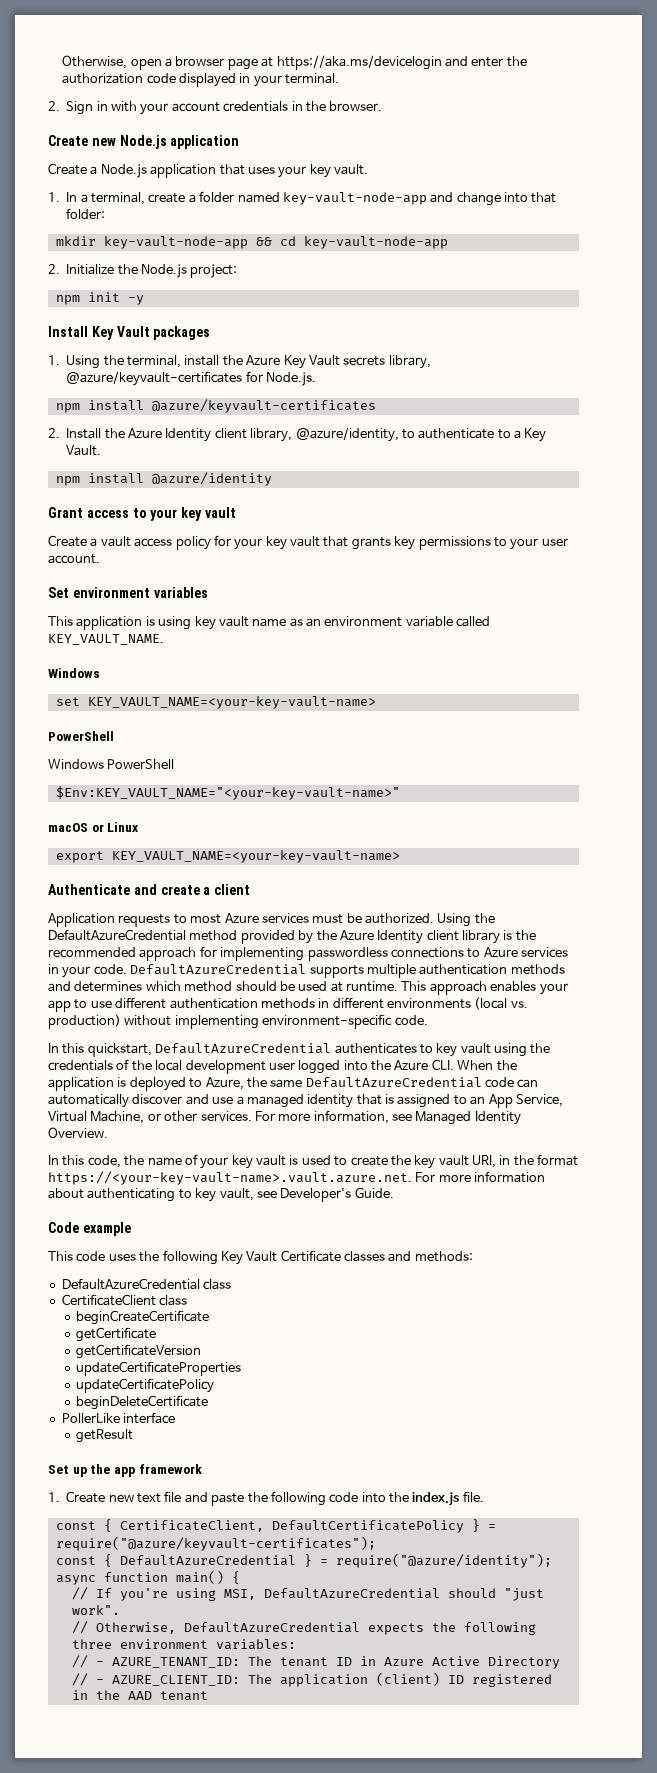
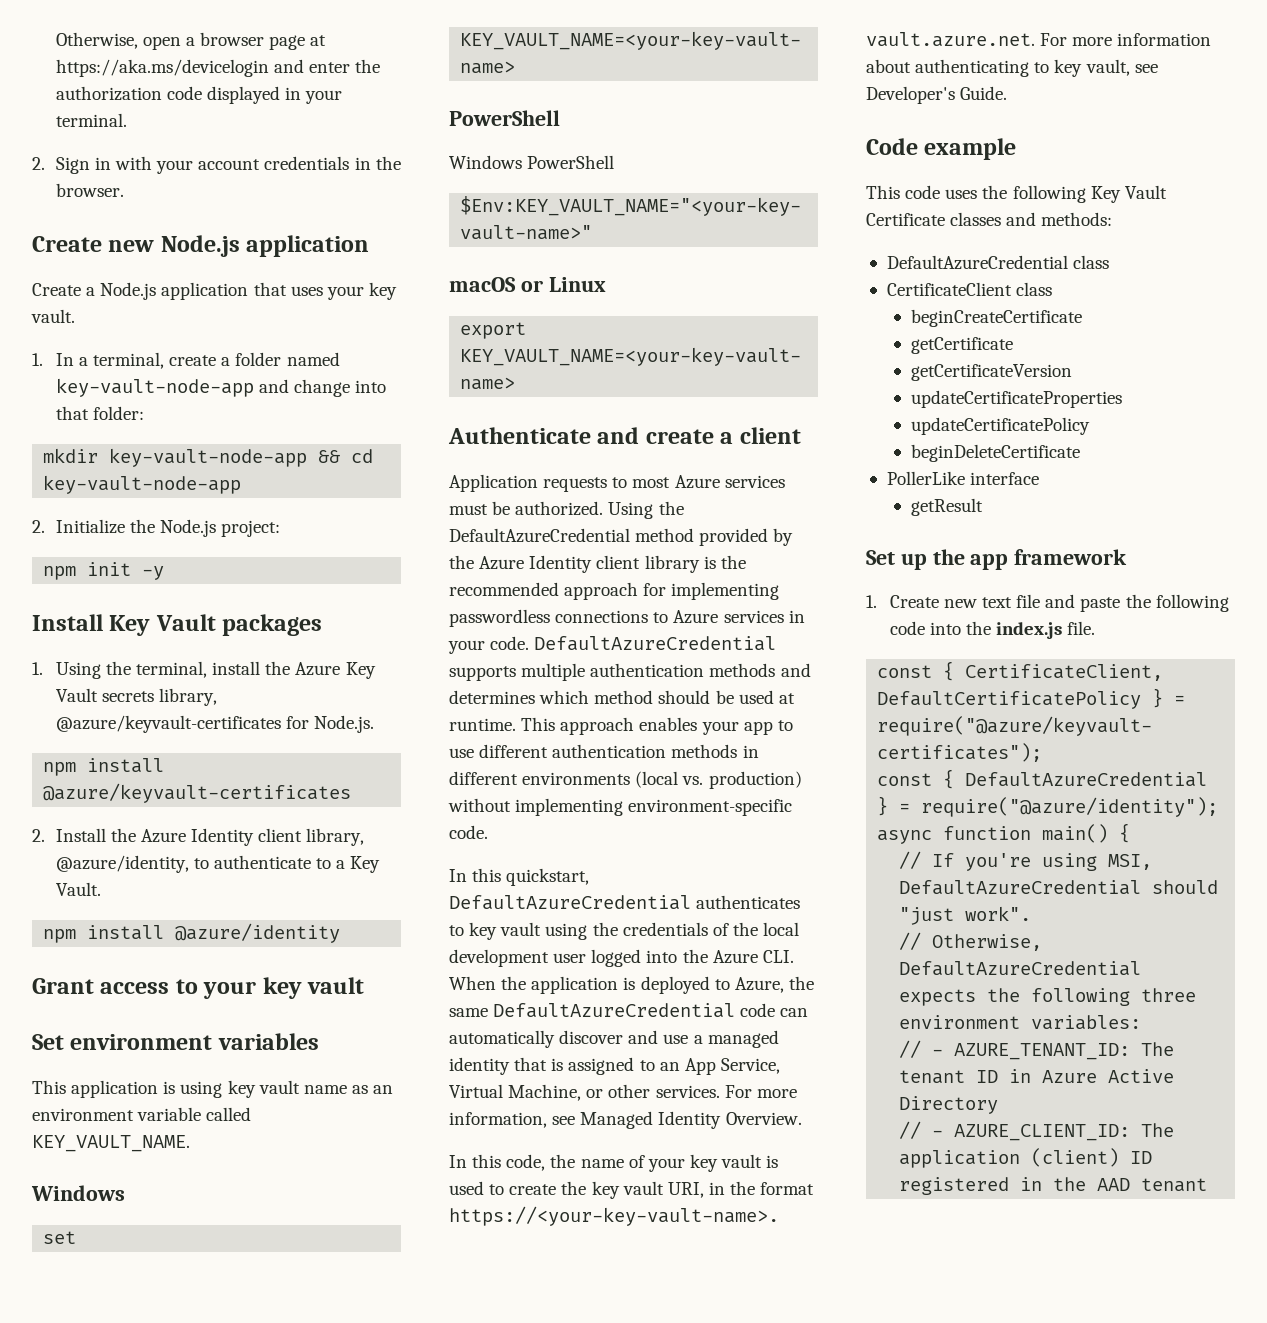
- Create a vault access policy for your key vault that grants key permissions to your user account.

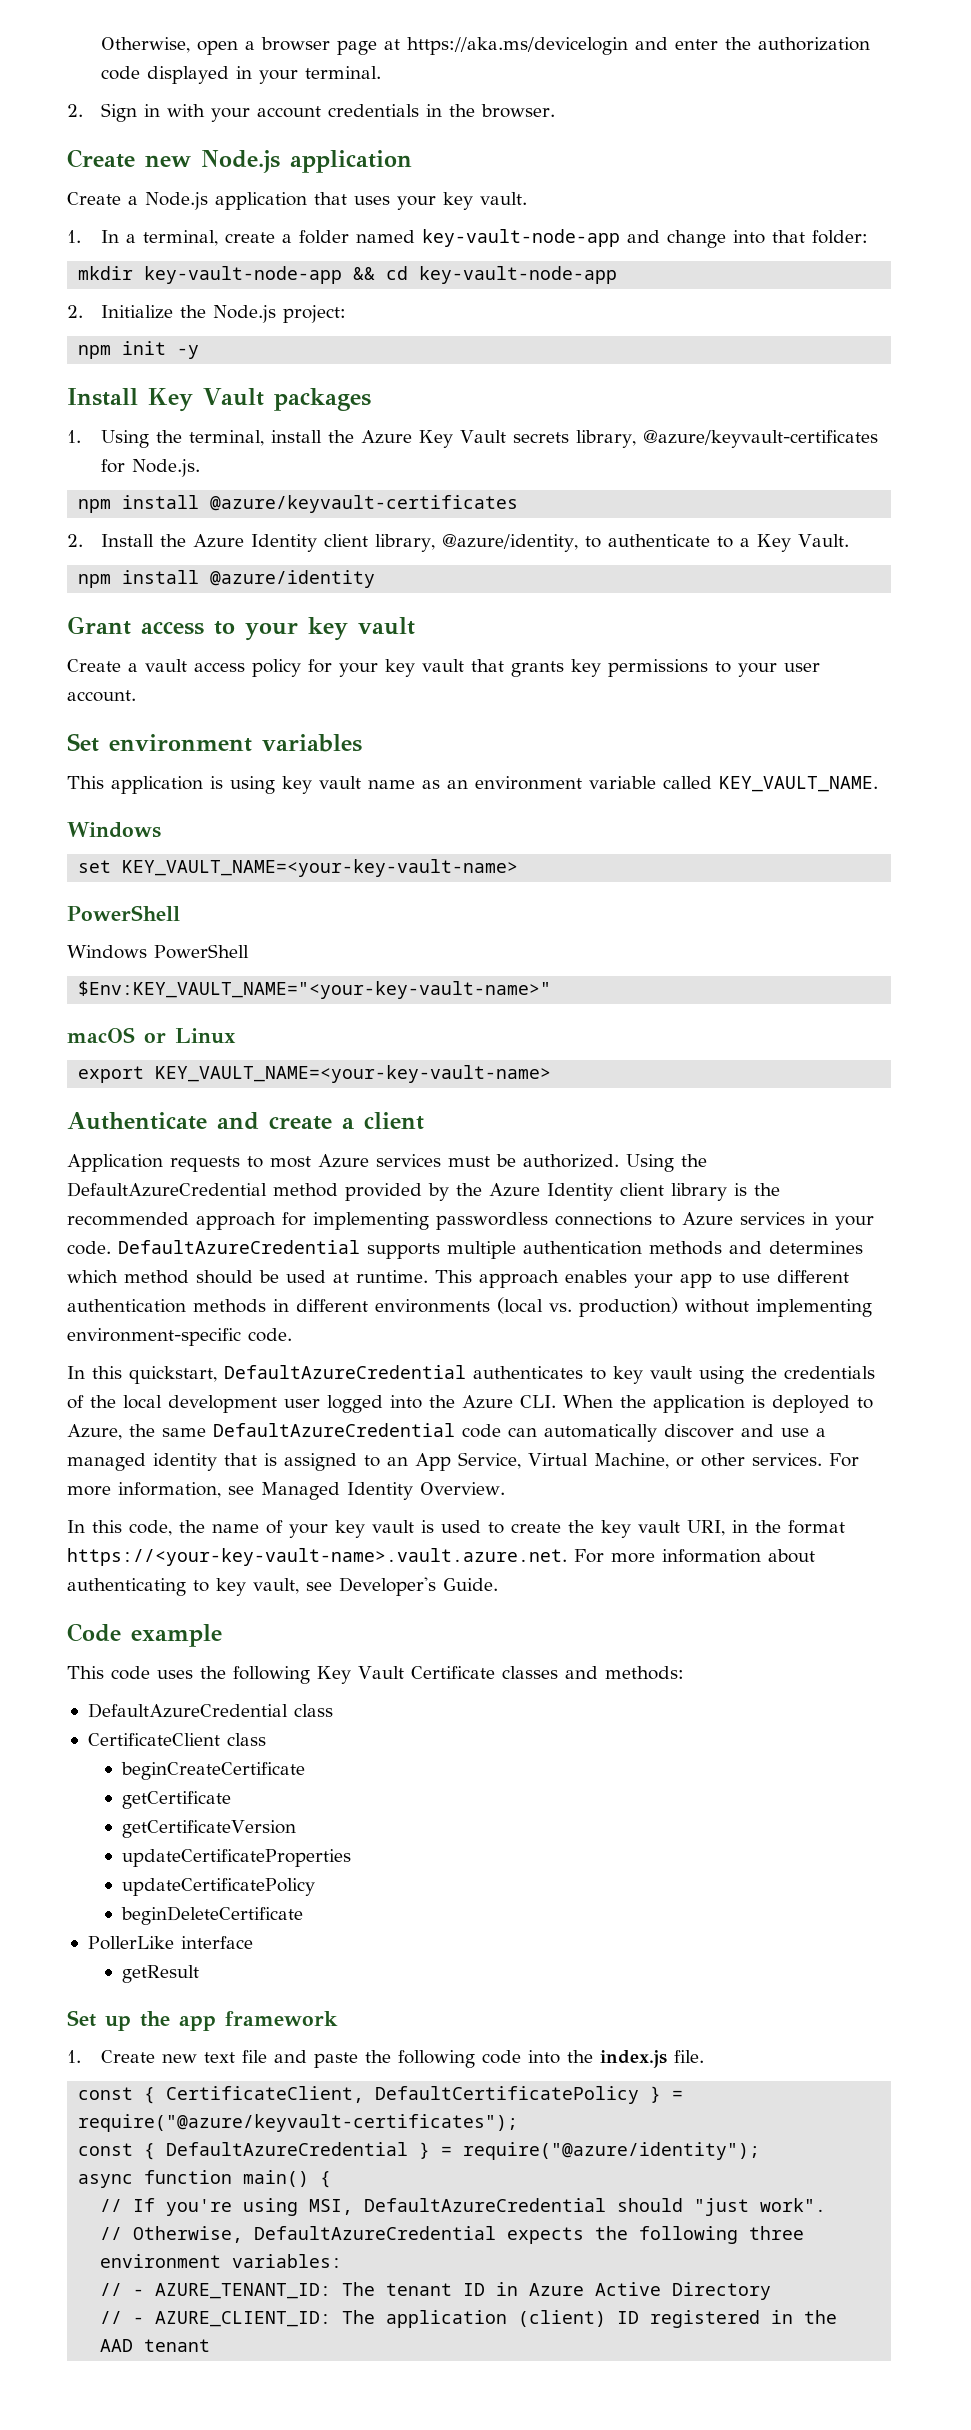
+ Create a vault access policy for your key vault that grants key permissions to your user account.

